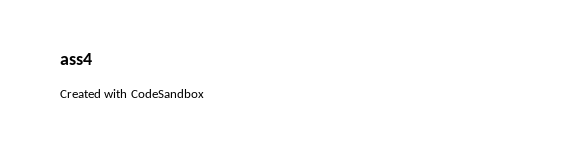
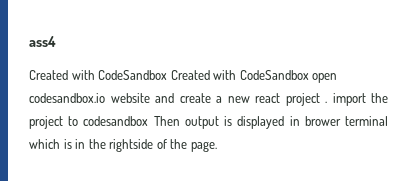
- Created with CodeSandbox
+ Created with CodeSandbox Created with CodeSandbox open codesandbox.io website and create a new react project . import the project to codesandbox Then output is displayed in brower terminal which is in the rightside of the page.

